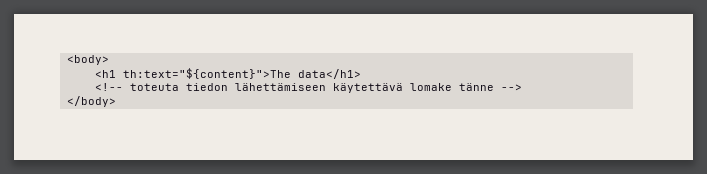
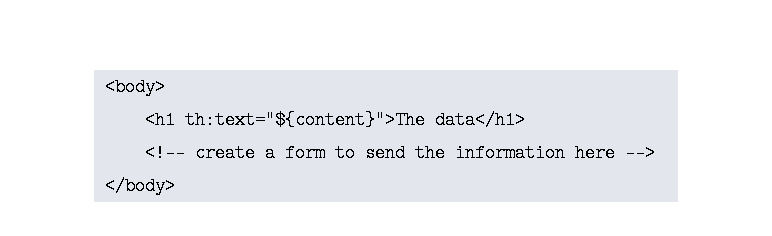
- <!-- toteuta tiedon lähettämiseen käytettävä lomake tänne -->
+ <!-- create a form to send the information here -->

